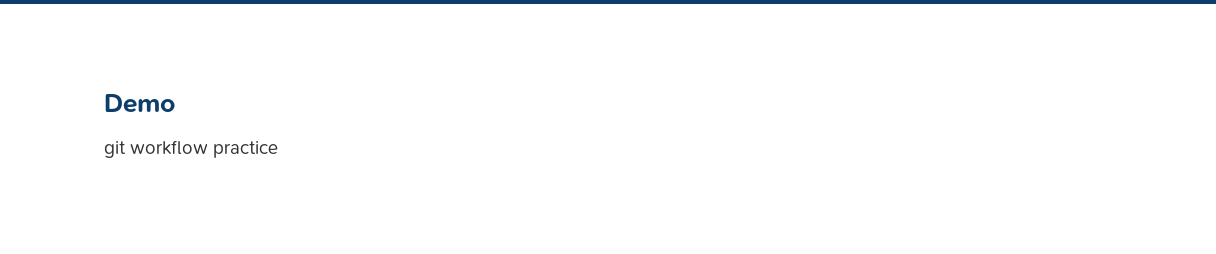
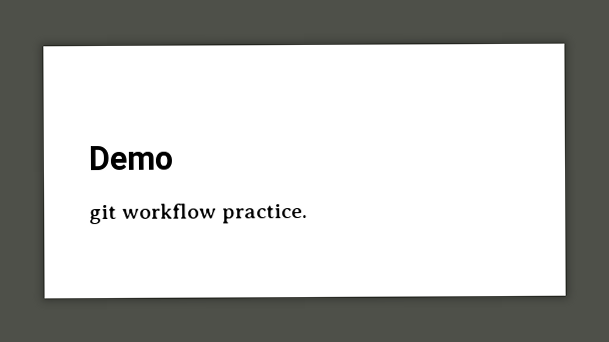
- git workflow practice
+ git workflow practice.

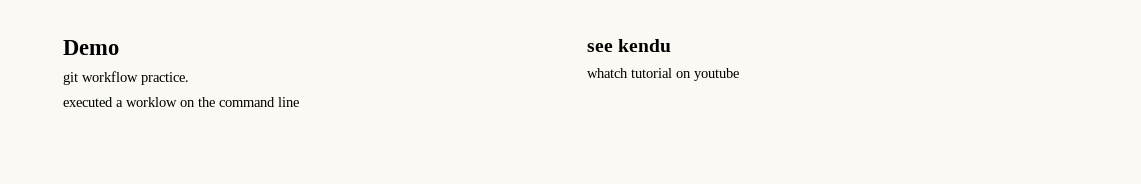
+ executed a worklow on the command line
+ see kendu
+ whatch tutorial on youtube

